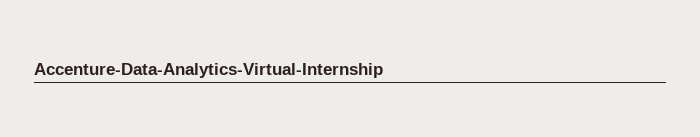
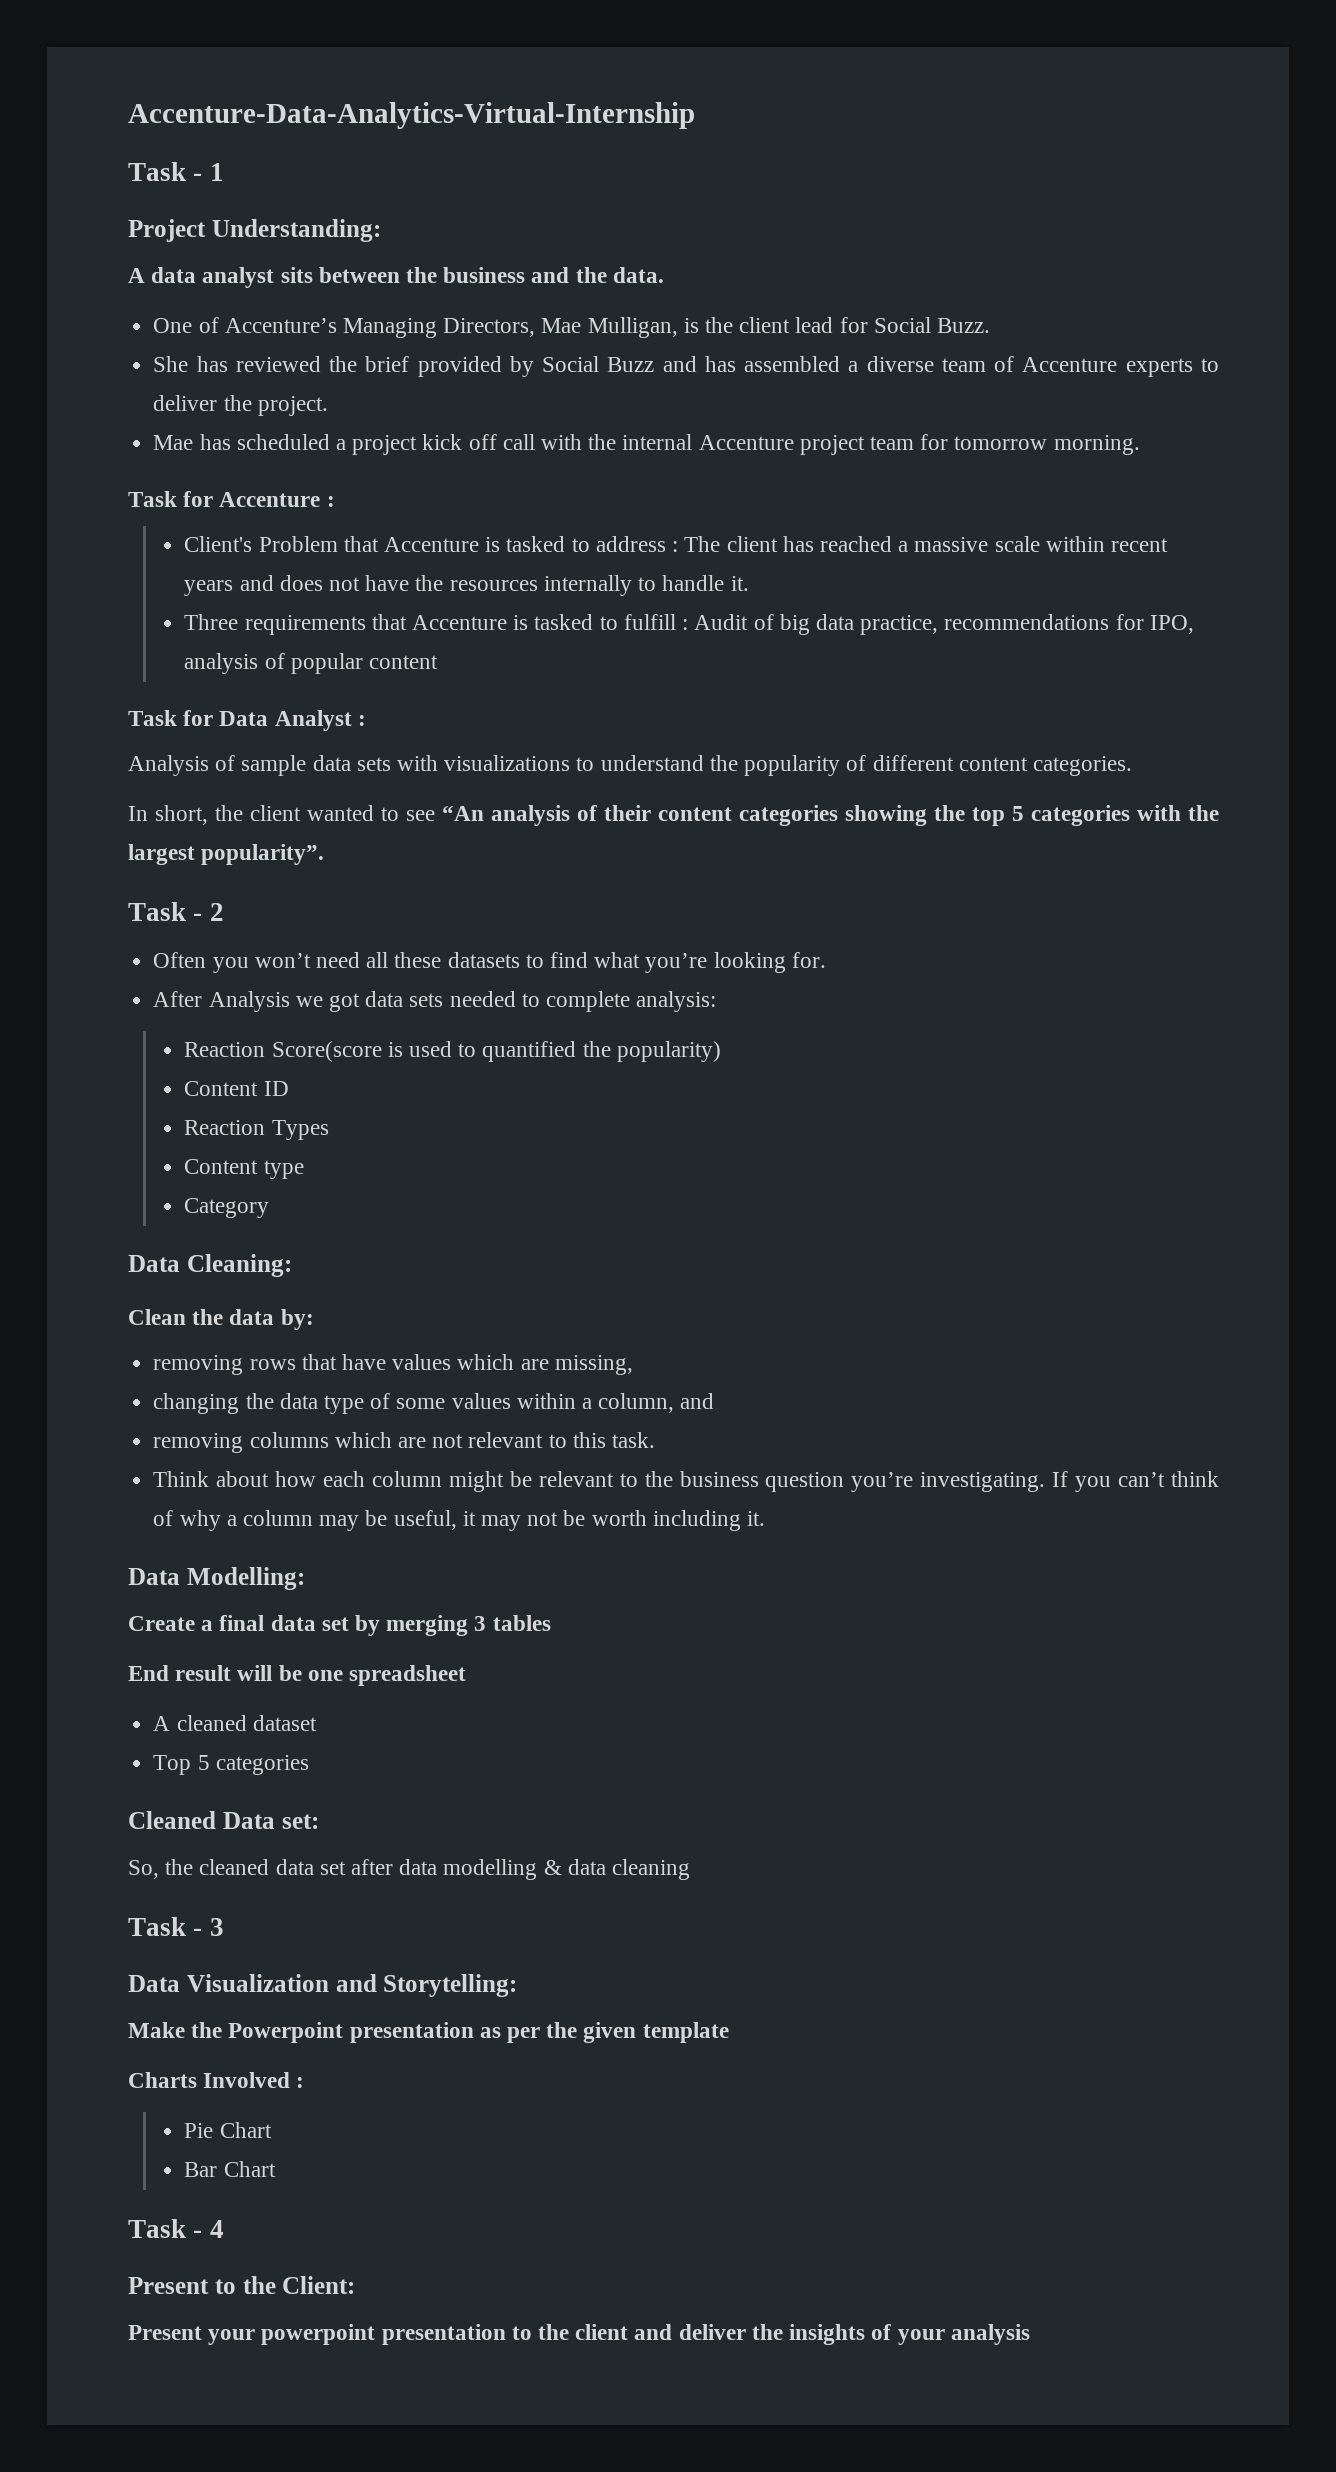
+ Task - 1
+ Project Understanding:
+ A data analyst sits between the business and the data.
+ One of Accenture’s Managing Directors, Mae Mulligan, is the client lead for Social Buzz.
+ She has reviewed the brief provided by Social Buzz and has assembled a diverse team of Accenture experts to deliver the project.
+ Mae has scheduled a project kick off call with the internal Accenture project team for tomorrow morning.
+ Task for Accenture :
+ Client's Problem that Accenture is tasked to address : The client has reached a massive scale within recent years and does not have the resources internally to handle it.
+ Three requirements that Accenture is tasked to fulfill : Audit of big data practice, recommendations for IPO, analysis of popular content
+ Task for Data Analyst :
+ Analysis of sample data sets with visualizations to understand the popularity of different content categories.
+ In short, the client wanted to see “An analysis of their content categories showing the top 5 categories with the largest popularity”.
+ Task - 2
+ Often you won’t need all these datasets to find what you’re looking for.
+ After Analysis we got data sets needed to complete analysis:
+ Reaction Score(score is used to quantified the popularity)
+ Content ID
+ Reaction Types
+ Content type
+ Category
+ Data Cleaning:
+ Clean the data by:
+ removing rows that have values which are missing,
+ changing the data type of some values within a column, and
+ removing columns which are not relevant to this task.
+ Think about how each column might be relevant to the business question you’re investigating. If you can’t think of why a column may be useful, it may not be worth including it.
+ Data Modelling:
+ Create a final data set by merging 3 tables
+ End result will be one spreadsheet
+ A cleaned dataset
+ Top 5 categories
+ Cleaned Data set:
+ So, the cleaned data set after data modelling & data cleaning
+ Task - 3
+ Data Visualization and Storytelling:
+ Make the Powerpoint presentation as per the given template
+ Charts Involved :
+ Pie Chart
+ Bar Chart
+ Task - 4
+ Present to the Client:
+ Present your powerpoint presentation to the client and deliver the insights of your analysis

